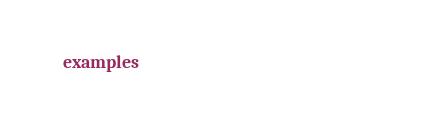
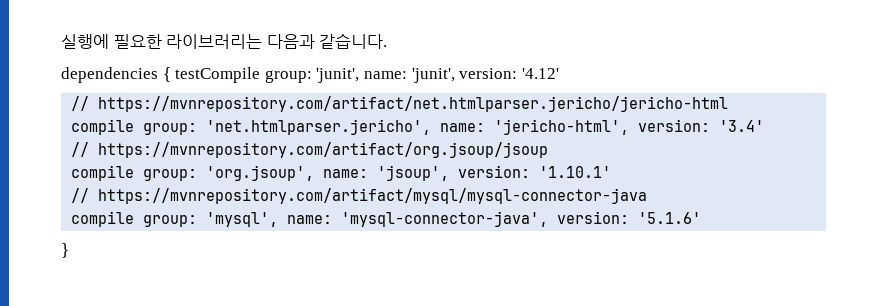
- examples
+ 실행에 필요한 라이브러리는 다음과 같습니다.
+ dependencies { testCompile group: 'junit', name: 'junit', version: '4.12'
+ // https://mvnrepository.com/artifact/net.htmlparser.jericho/jericho-html
+ compile group: 'net.htmlparser.jericho', name: 'jericho-html', version: '3.4'
+ // https://mvnrepository.com/artifact/org.jsoup/jsoup
+ compile group: 'org.jsoup', name: 'jsoup', version: '1.10.1'
+ // https://mvnrepository.com/artifact/mysql/mysql-connector-java
+ compile group: 'mysql', name: 'mysql-connector-java', version: '5.1.6'
+ }

